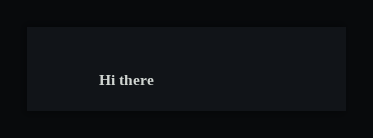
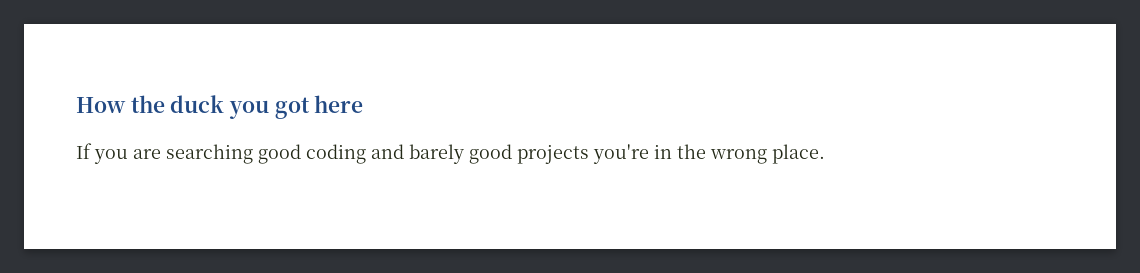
- Hi there
+ How the duck you got here
+ If you are searching good coding and barely good projects you're in the wrong place.

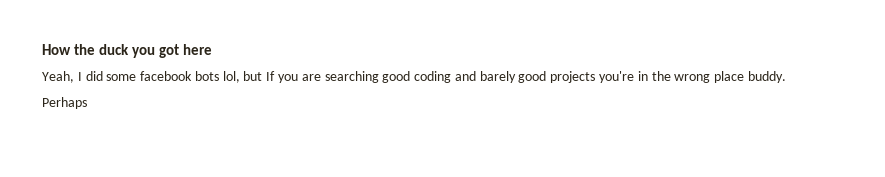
- If you are searching good coding and barely good projects you're in the wrong place.
+ Yeah, I did some facebook bots lol, but If you are searching good coding and barely good projects you're in the wrong place buddy.
+ Perhaps

